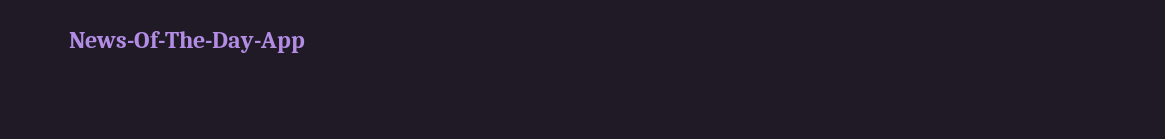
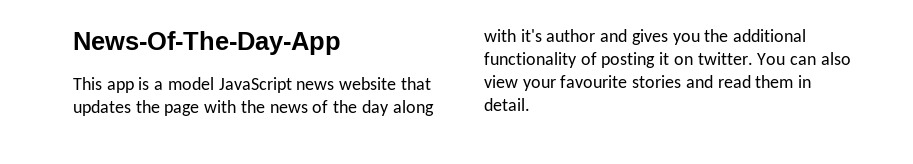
+ This app is a model JavaScript news website that updates the page with the news of the day along with it's author and gives you the additional functionality of posting it on twitter. You can also view your favourite stories and read them in detail.

